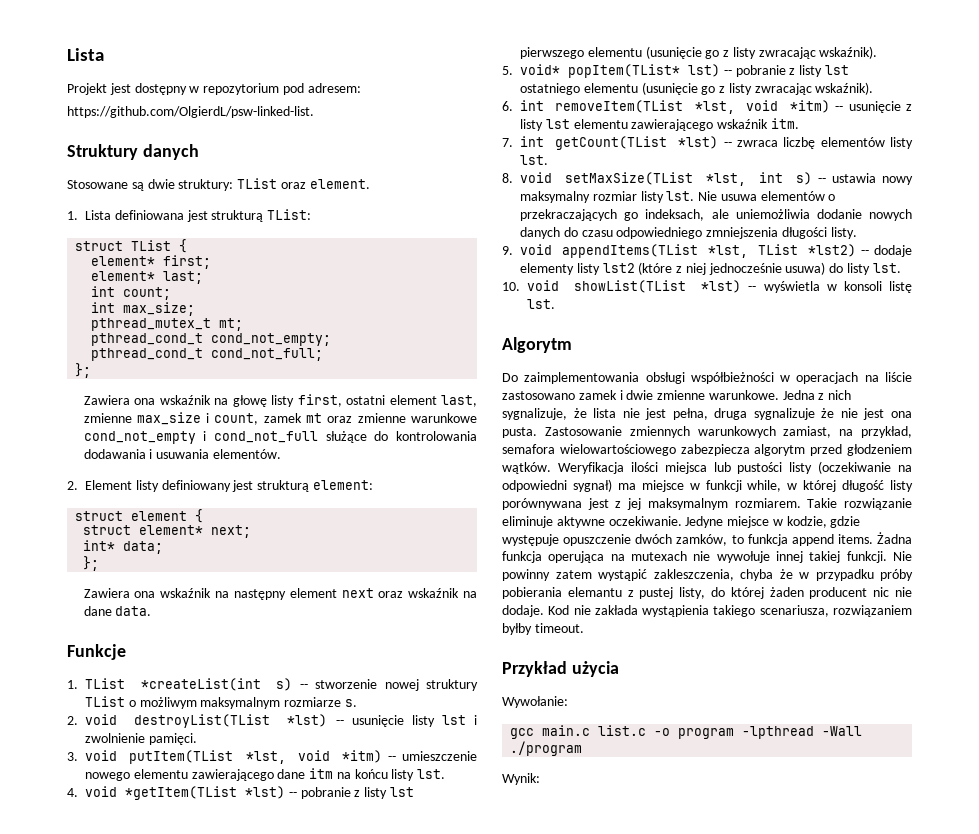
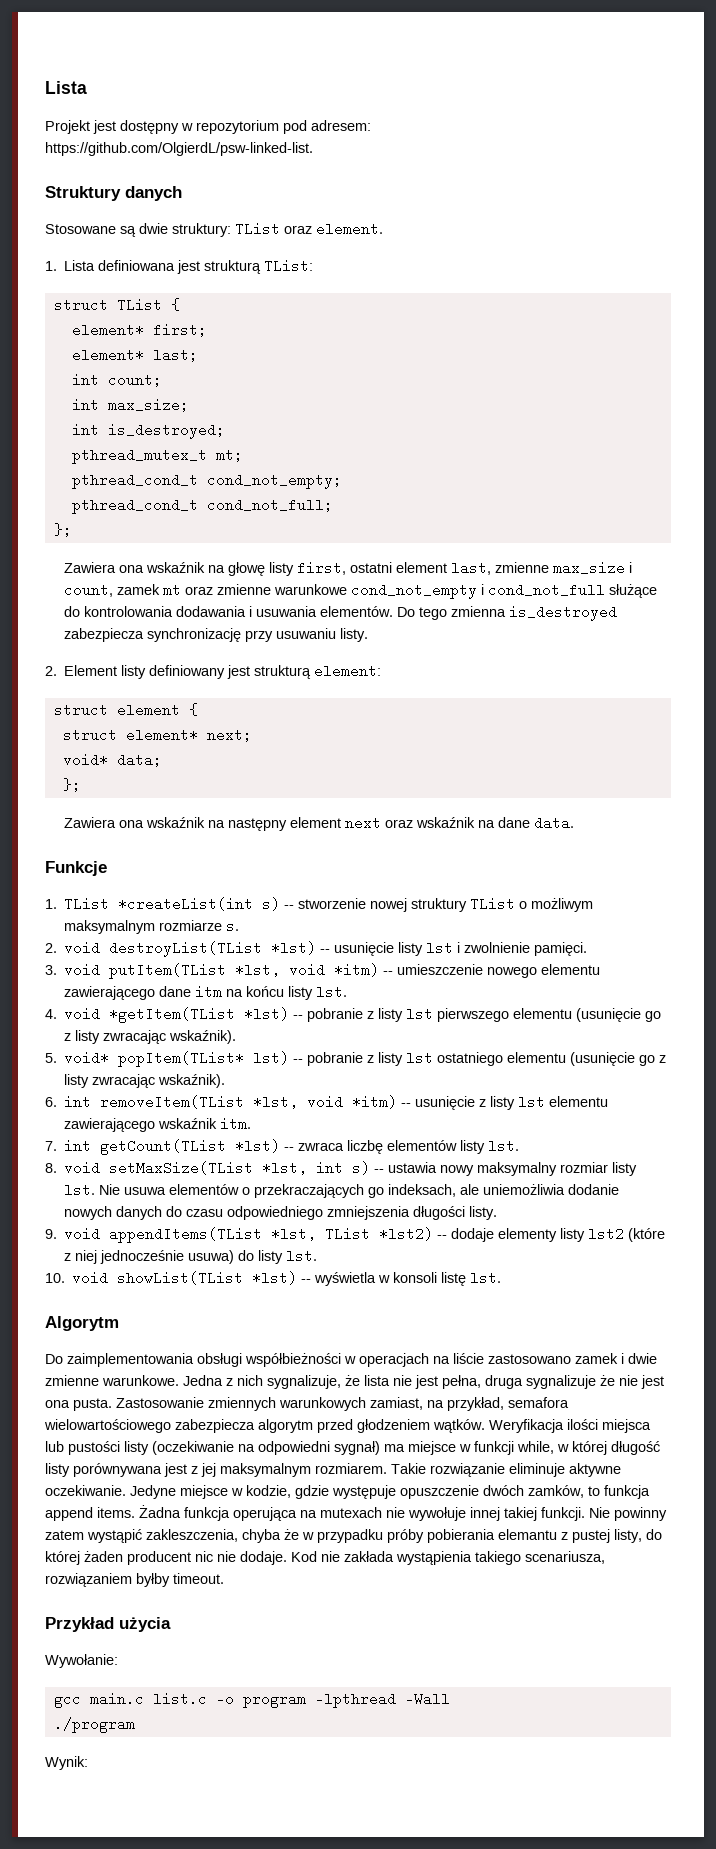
+ int is_destroyed;
+ Do tego zmienna is_destroyed zabezpiecza synchronizację przy usuwaniu listy.
- int* data;
+ void* data;

